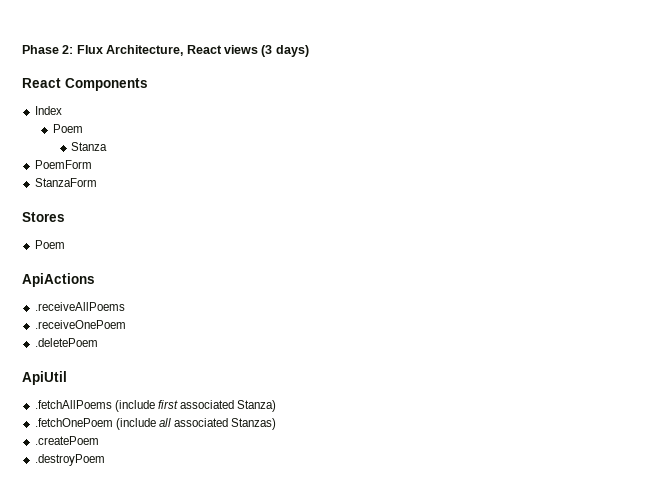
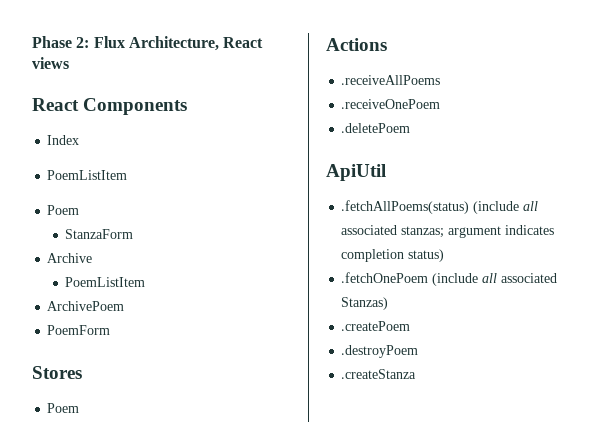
- Phase 2: Flux Architecture, React views (3 days)
+ Phase 2: Flux Architecture, React views
  Index
+ PoemListItem
  Poem
- Stanza
+ StanzaForm
+ Archive
+ PoemListItem
+ ArchivePoem
- StanzaForm
- ApiActions
+ Actions
- .fetchAllPoems (include first associated Stanza)
+ .fetchAllPoems(status) (include all associated stanzas; argument indicates completion status)
+ .createStanza

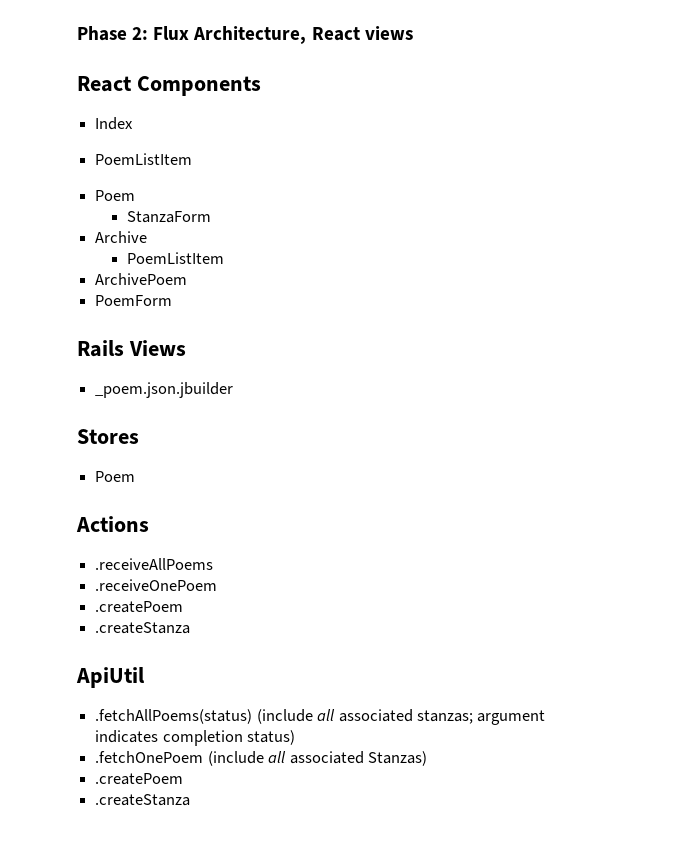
+ Rails Views
+ _poem.json.jbuilder
  .receiveOnePoem
- .deletePoem
+ .createPoem
+ .createStanza
- .destroyPoem

